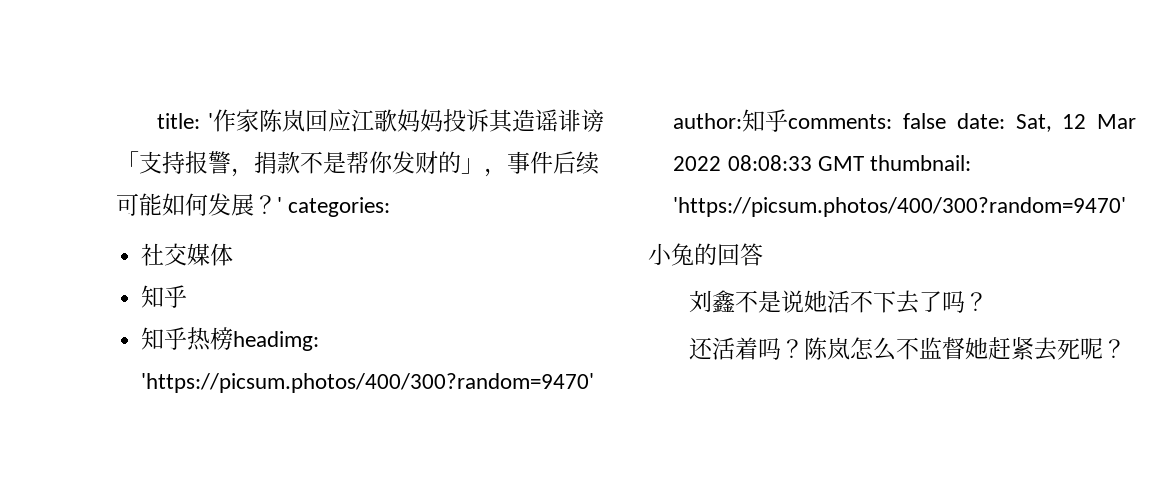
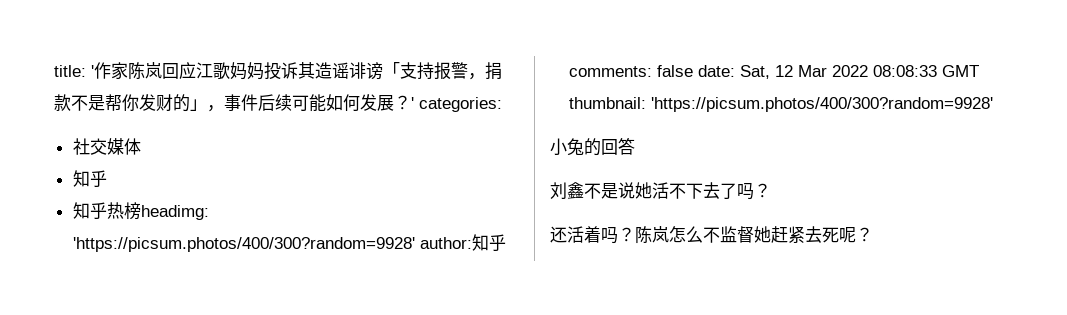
- 知乎热榜headimg: 'https://picsum.photos/400/300?random=9470' author:知乎comments: false date: Sat, 12 Mar 2022 08:08:33 GMT thumbnail: 'https://picsum.photos/400/300?random=9470'
+ 知乎热榜headimg: 'https://picsum.photos/400/300?random=9928' author:知乎comments: false date: Sat, 12 Mar 2022 08:08:33 GMT thumbnail: 'https://picsum.photos/400/300?random=9928'

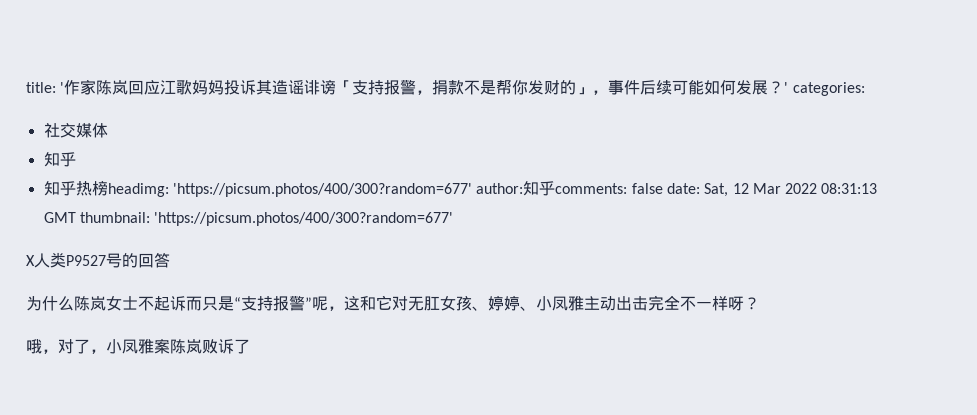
- 知乎热榜headimg: 'https://picsum.photos/400/300?random=9928' author:知乎comments: false date: Sat, 12 Mar 2022 08:08:33 GMT thumbnail: 'https://picsum.photos/400/300?random=9928'
- 小兔的回答
- 刘鑫不是说她活不下去了吗？
- 还活着吗？陈岚怎么不监督她赶紧去死呢？
+ 知乎热榜headimg: 'https://picsum.photos/400/300?random=677' author:知乎comments: false date: Sat, 12 Mar 2022 08:31:13 GMT thumbnail: 'https://picsum.photos/400/300?random=677'
+ X人类P9527号的回答
+ 为什么陈岚女士不起诉而只是“支持报警”呢，这和它对无肛女孩、婷婷、小凤雅主动出击完全不一样呀？
+ 哦，对了，小凤雅案陈岚败诉了

